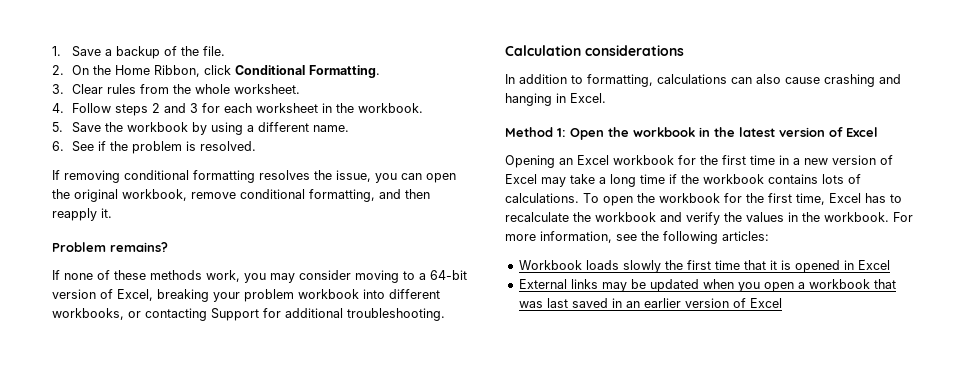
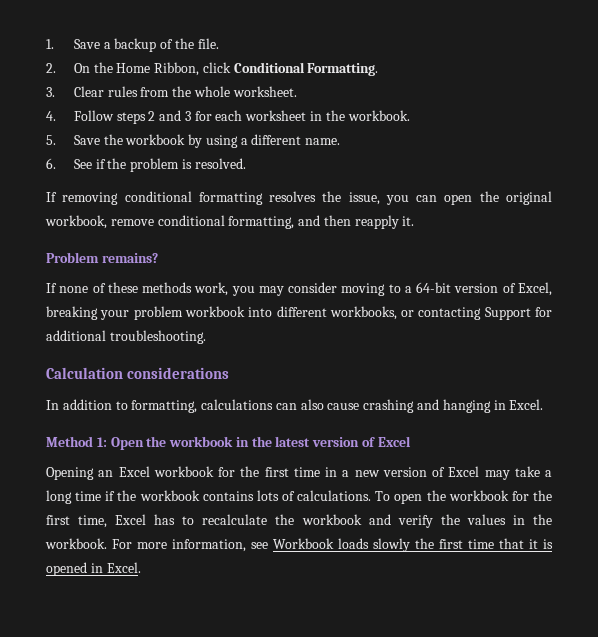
- For more information, see the following articles:
- Workbook loads slowly the first time that it is opened in Excel
- External links may be updated when you open a workbook that was last saved in an earlier version of Excel
+ For more information, see Workbook loads slowly the first time that it is opened in Excel.

